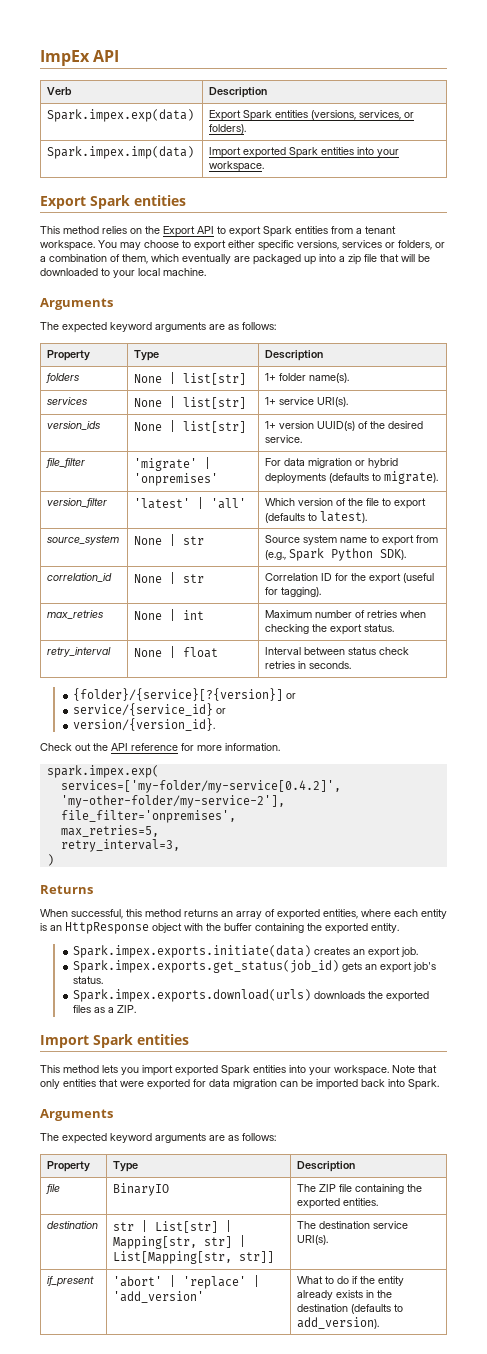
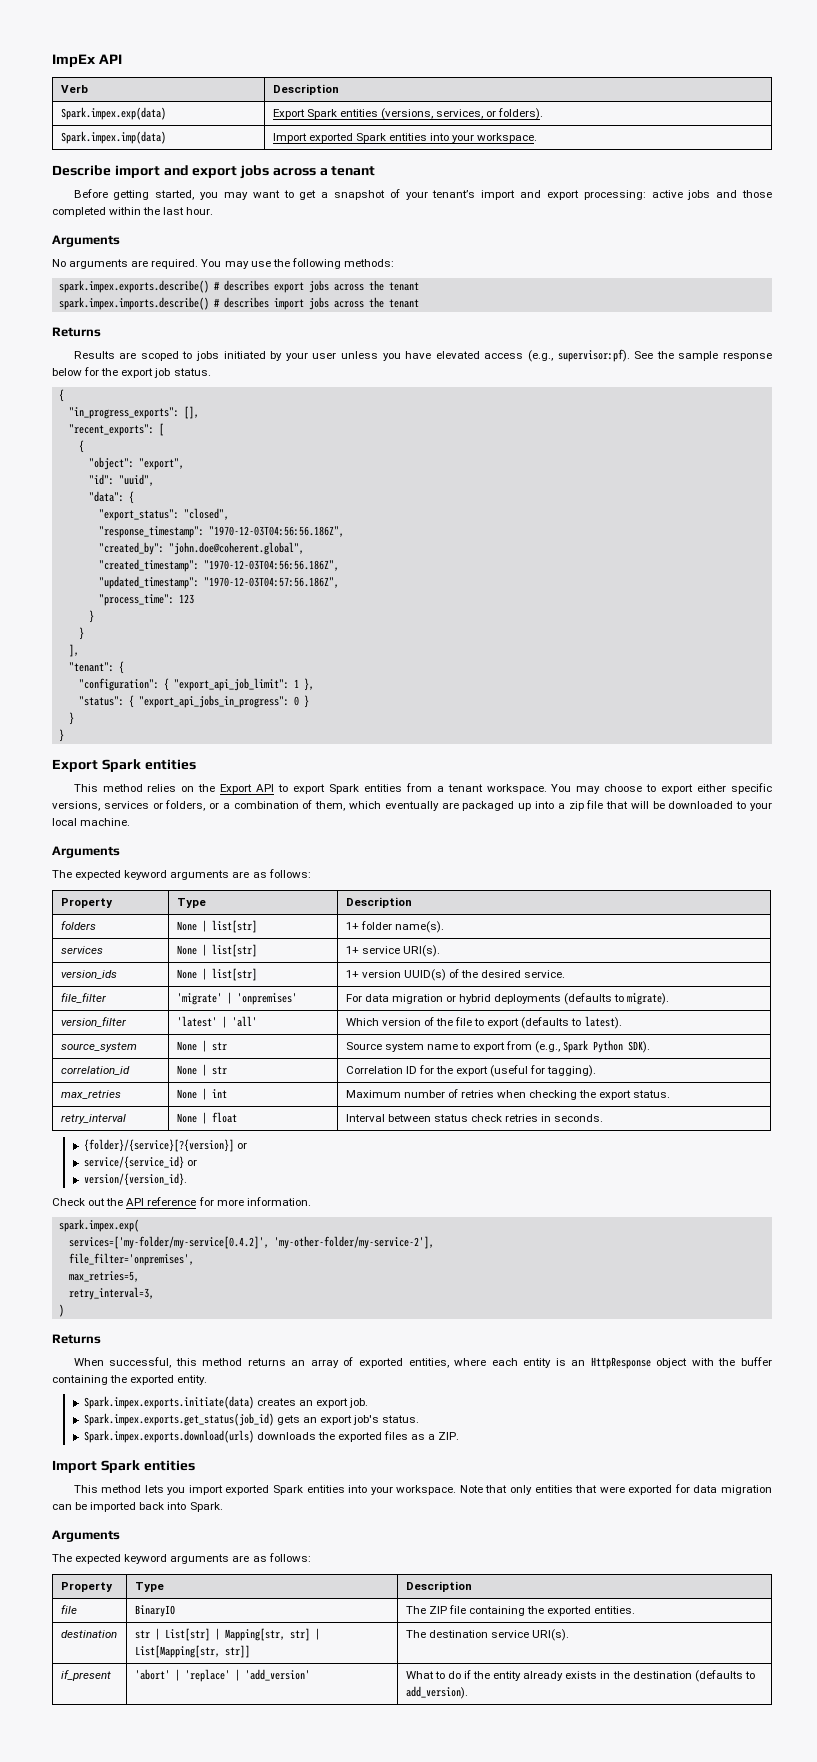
+ Describe import and export jobs across a tenant
+ Before getting started, you may want to get a snapshot of your tenant’s import and export processing: active jobs and those completed within the last hour.
+ Arguments
+ No arguments are required. You may use the following methods:
+ spark.impex.exports.describe() # describes export jobs across the tenant
+ spark.impex.imports.describe() # describes import jobs across the tenant
+ Returns
+ Results are scoped to jobs initiated by your user unless you have elevated access (e.g., supervisor:pf). See the sample response below for the export job status.
+ {
+ "in_progress_exports": [],
+ "recent_exports": [
+ {
+ "object": "export",
+ "id": "uuid",
+ "data": {
+ "export_status": "closed",
+ "response_timestamp": "1970-12-03T04:56:56.186Z",
+ "created_by": "john.doe@coherent.global",
+ "created_timestamp": "1970-12-03T04:56:56.186Z",
+ "updated_timestamp": "1970-12-03T04:57:56.186Z",
+ "process_time": 123
+ }
+ }
+ ],
+ "tenant": {
+ "configuration": { "export_api_job_limit": 1 },
+ "status": { "export_api_jobs_in_progress": 0 }
+ }
+ }

